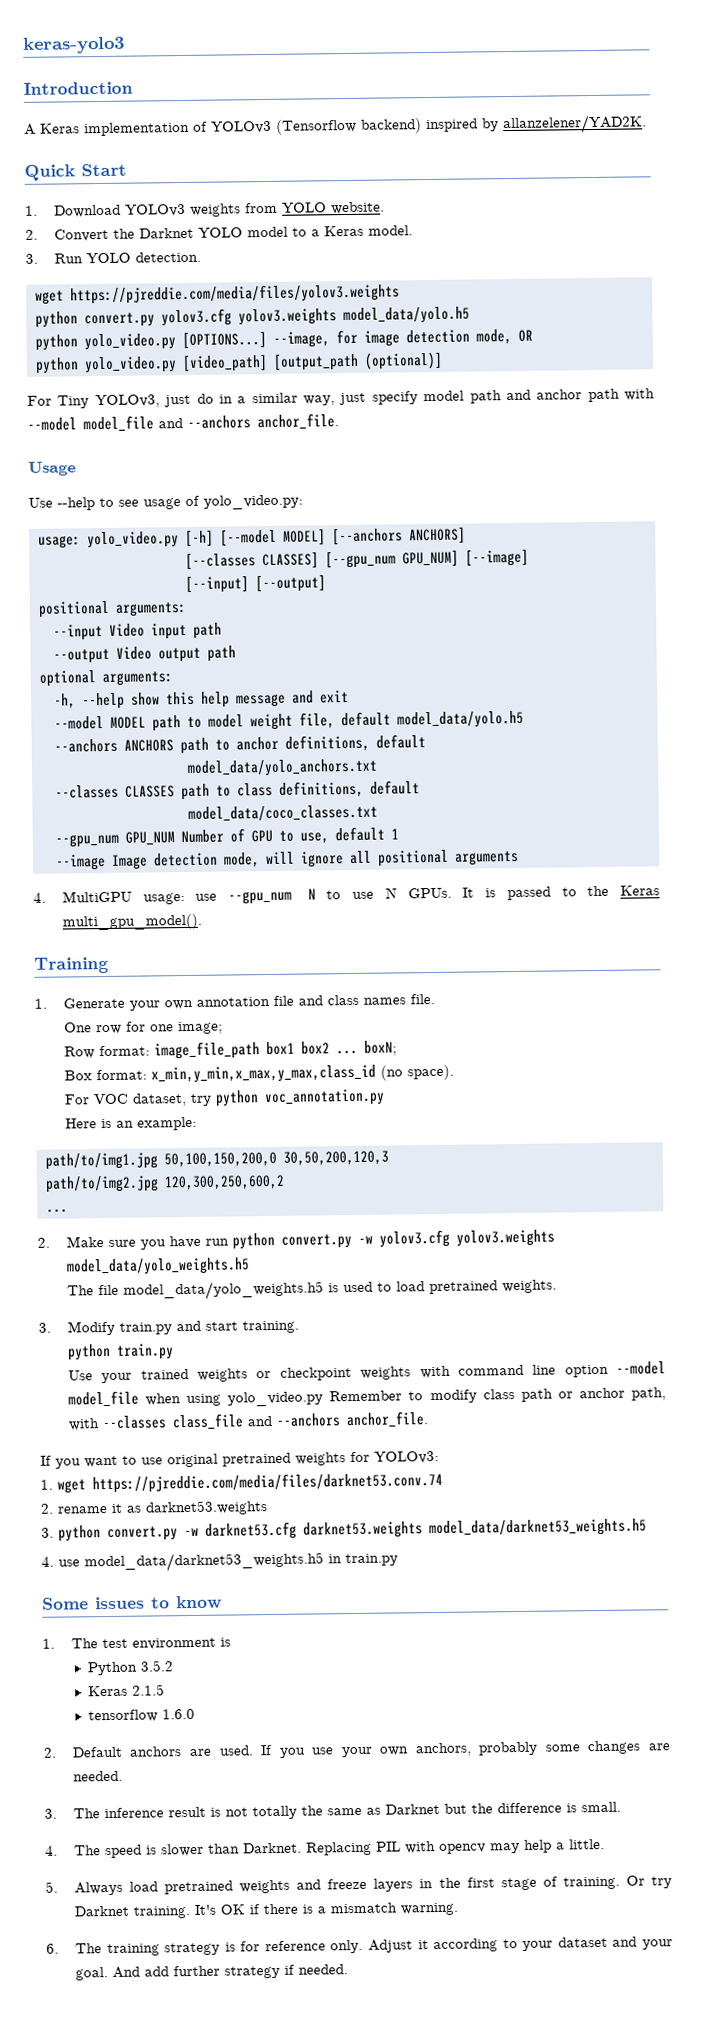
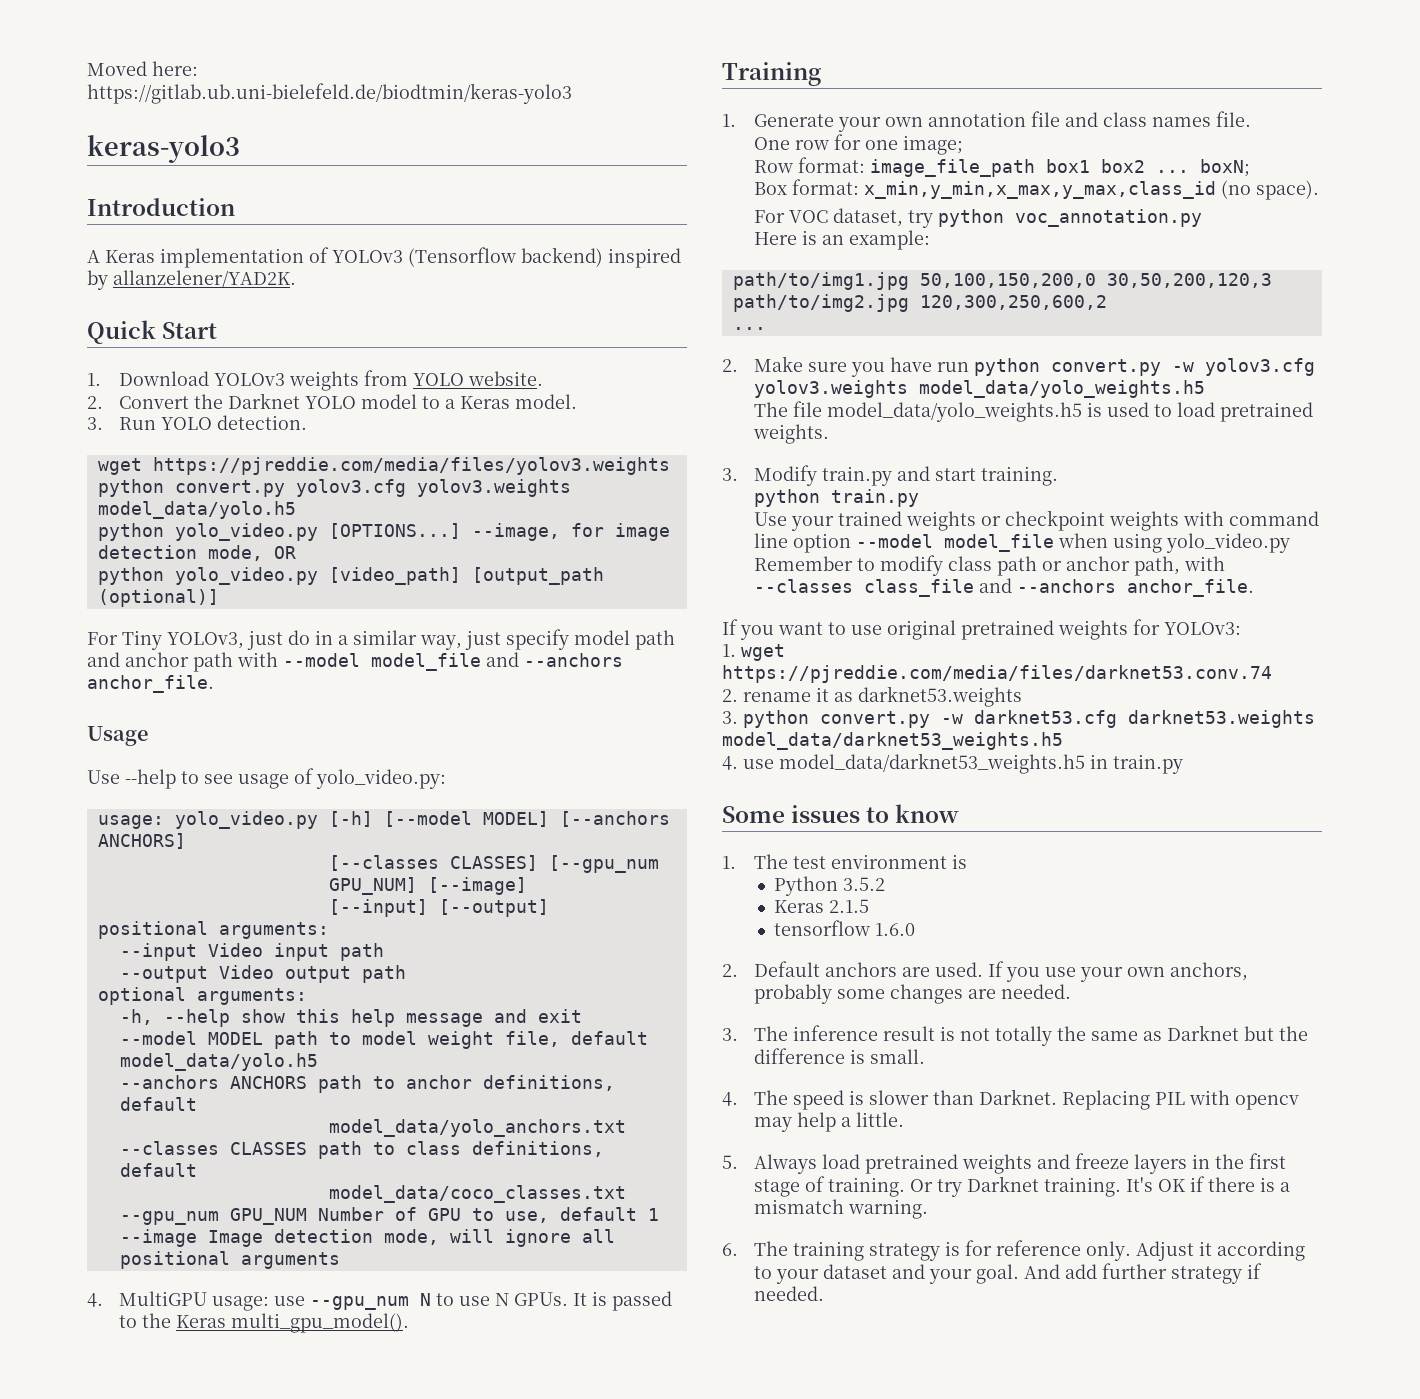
+ Moved here: https://gitlab.ub.uni-bielefeld.de/biodtmin/keras-yolo3

